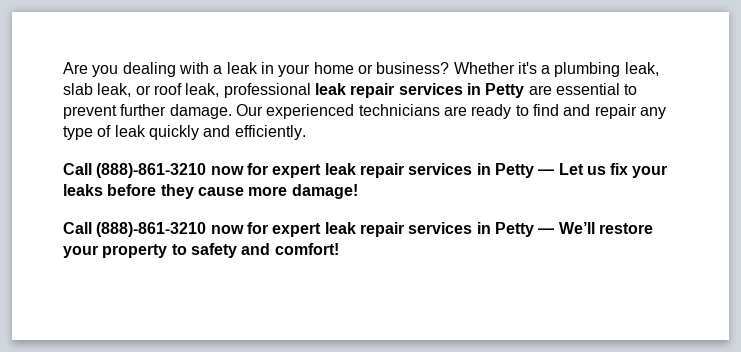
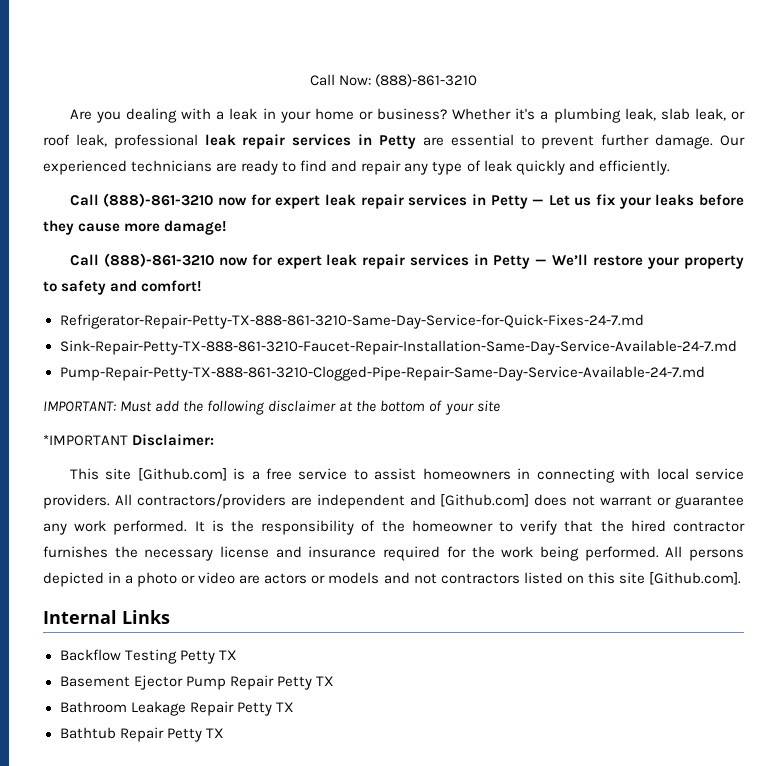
+ Call Now: (888)-861-3210
+ Refrigerator-Repair-Petty-TX-888-861-3210-Same-Day-Service-for-Quick-Fixes-24-7.md
+ Sink-Repair-Petty-TX-888-861-3210-Faucet-Repair-Installation-Same-Day-Service-Available-24-7.md
+ Pump-Repair-Petty-TX-888-861-3210-Clogged-Pipe-Repair-Same-Day-Service-Available-24-7.md
+ IMPORTANT: Must add the following disclaimer at the bottom of your site
+ *IMPORTANT Disclaimer:
+ This site [Github.com] is a free service to assist homeowners in connecting with local service providers. All contractors/providers are independent and [Github.com] does not warrant or guarantee any work performed. It is the responsibility of the homeowner to verify that the hired contractor furnishes the necessary license and insurance required for the work being performed. All persons depicted in a photo or video are actors or models and not contractors listed on this site [Github.com].
+ Internal Links
+ Backflow Testing Petty TX
+ Basement Ejector Pump Repair Petty TX
+ Bathroom Leakage Repair Petty TX
+ Bathtub Repair Petty TX

